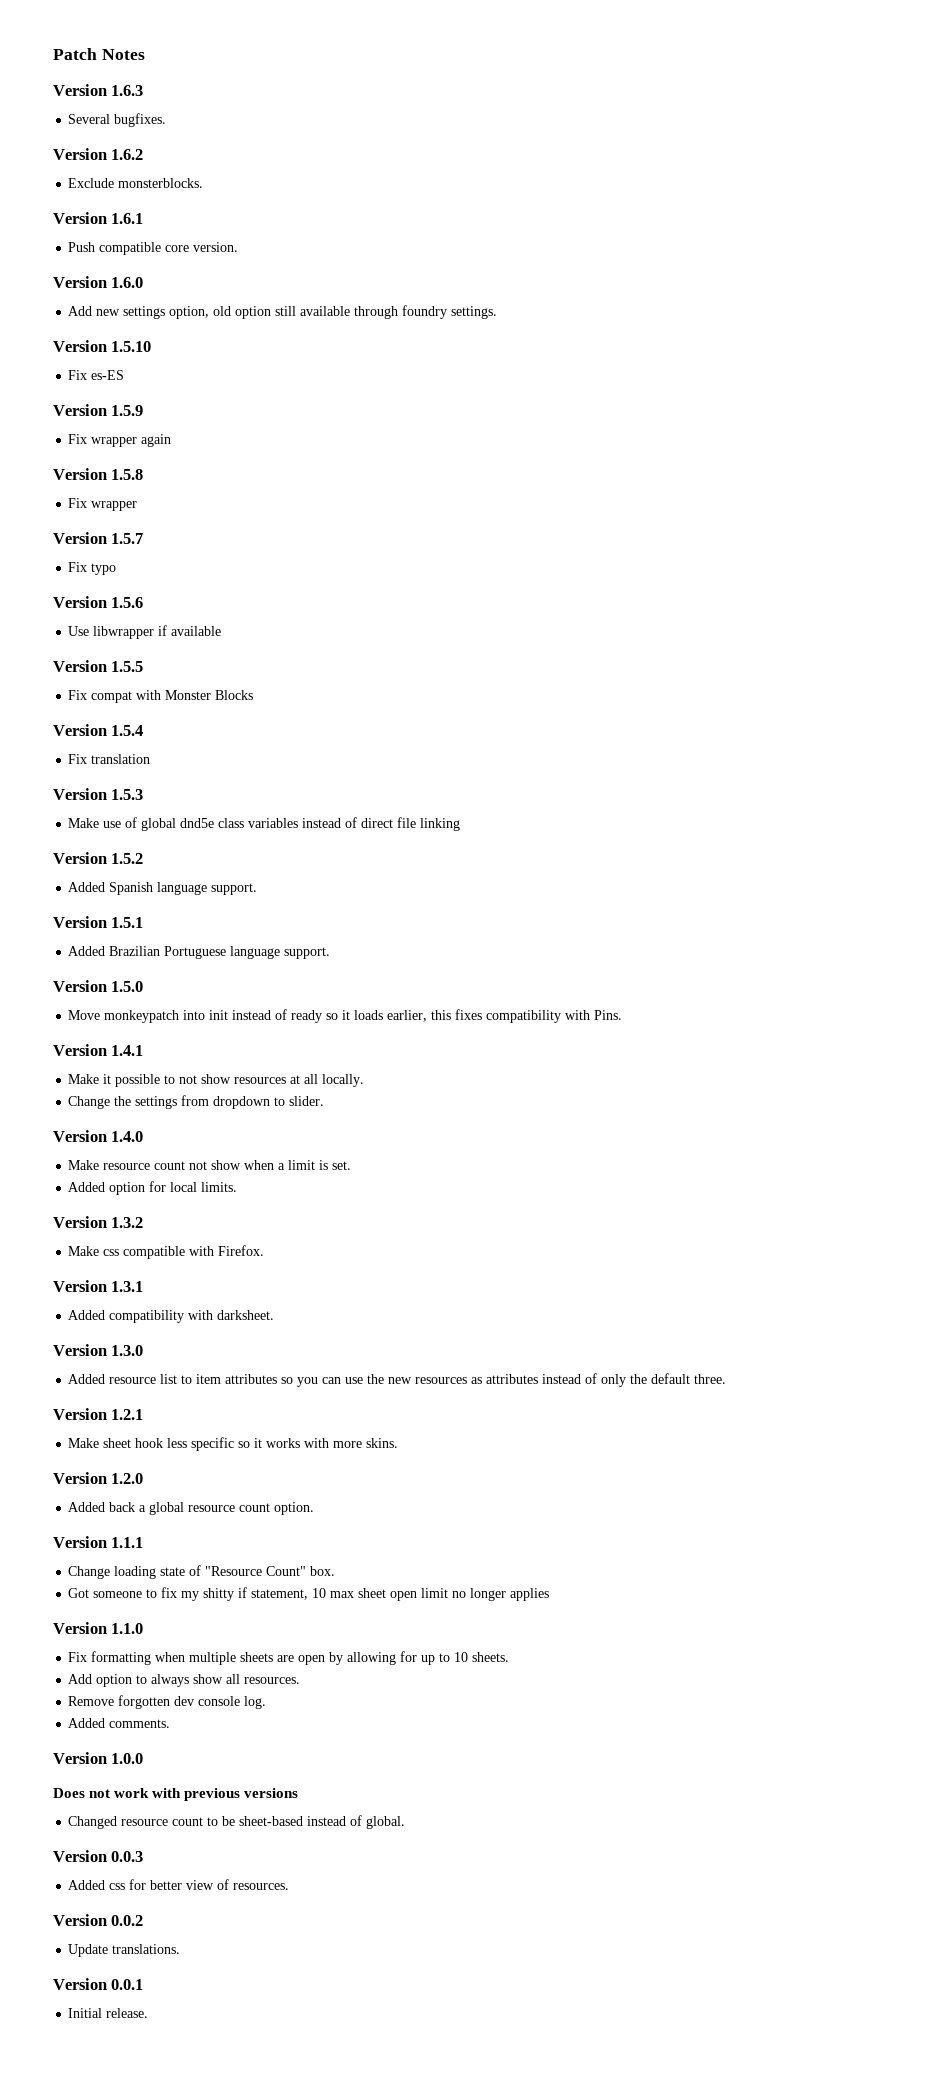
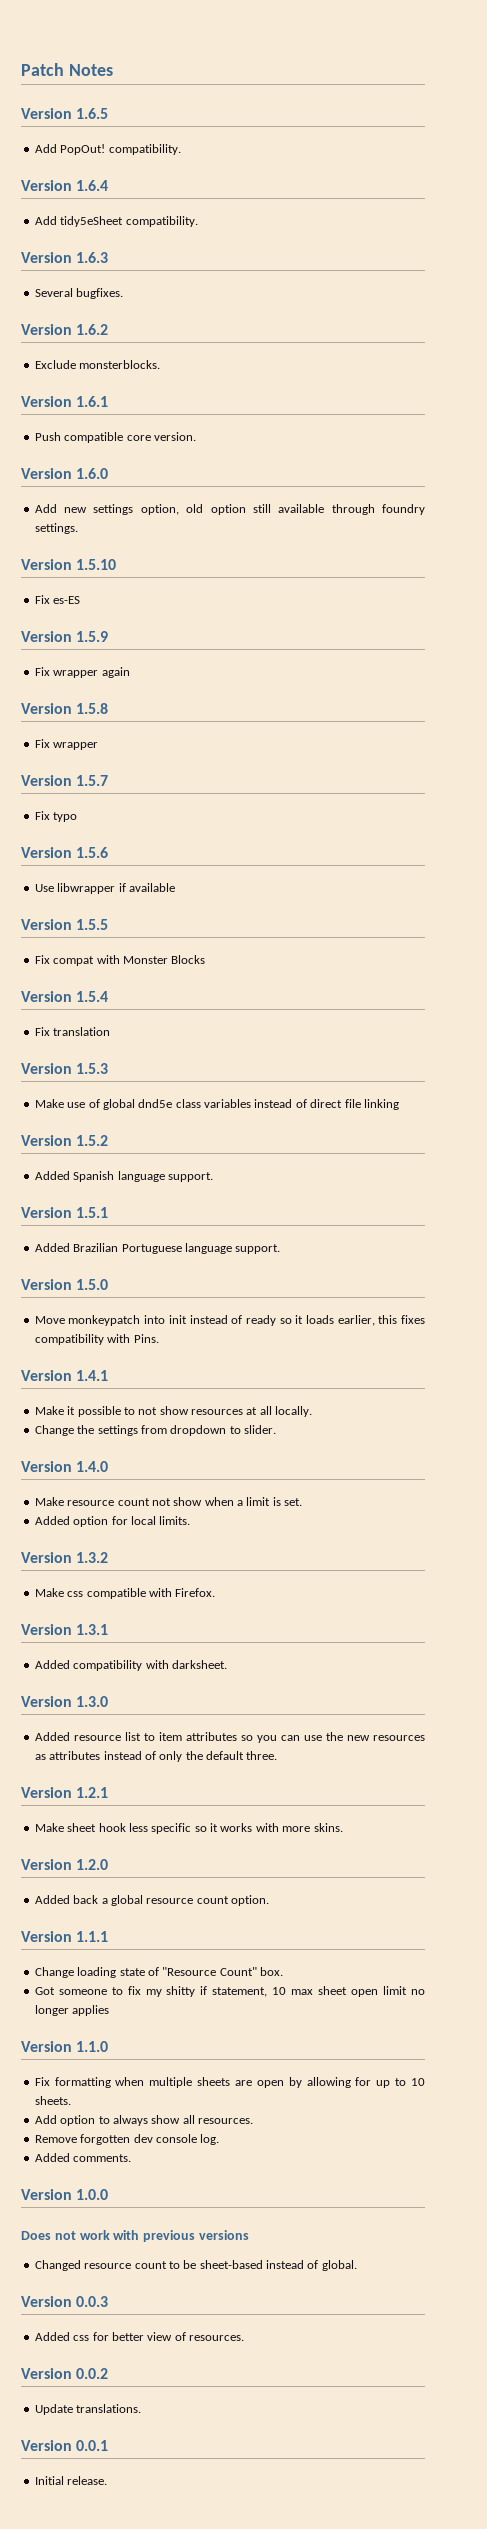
+ Version 1.6.5
+ Add PopOut! compatibility.
+ Version 1.6.4
+ Add tidy5eSheet compatibility.

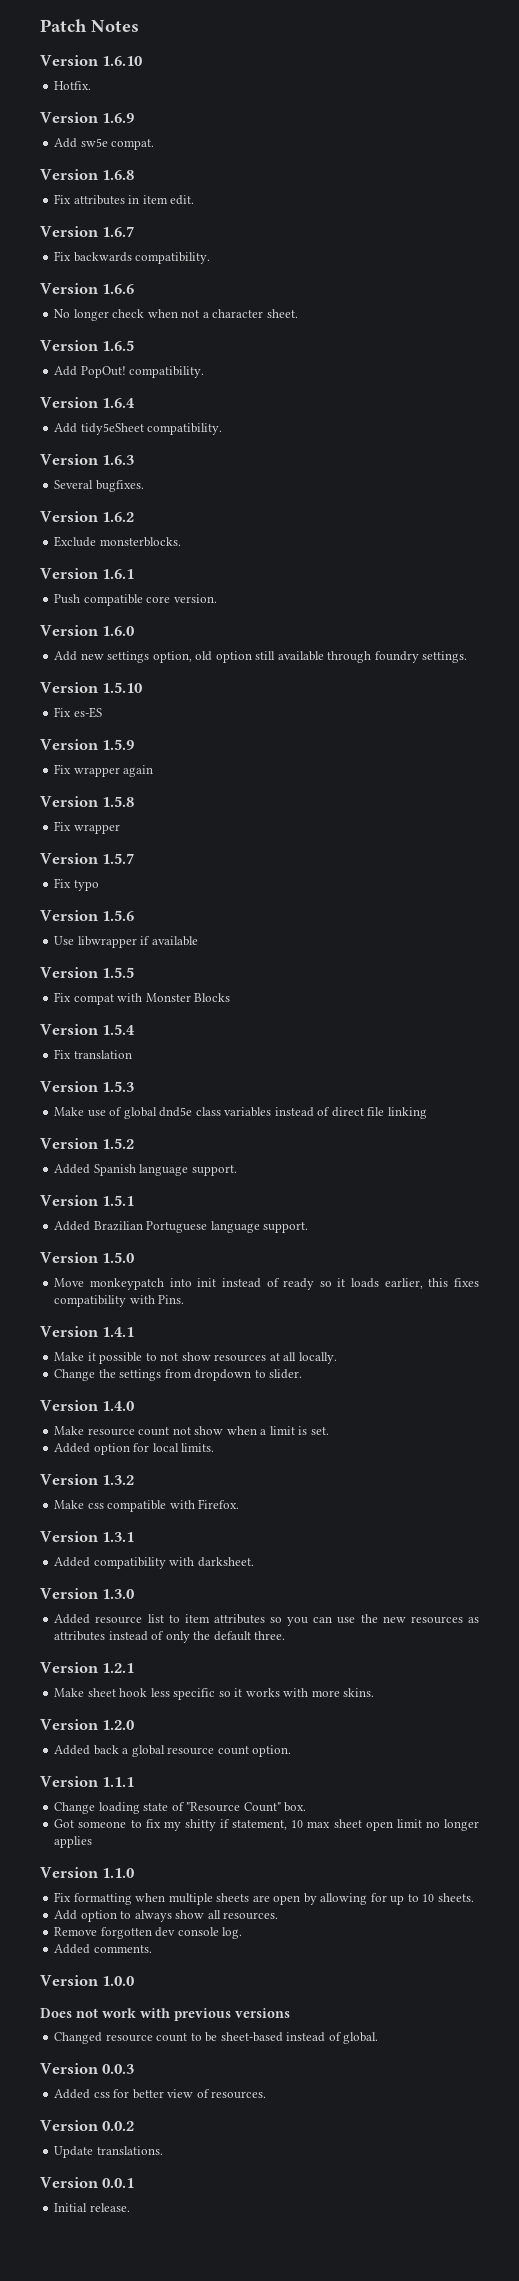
+ Version 1.6.10
+ Hotfix.
+ Version 1.6.9
+ Add sw5e compat.
+ Version 1.6.8
+ Fix attributes in item edit.
+ Version 1.6.7
+ Fix backwards compatibility.
+ Version 1.6.6
+ No longer check when not a character sheet.

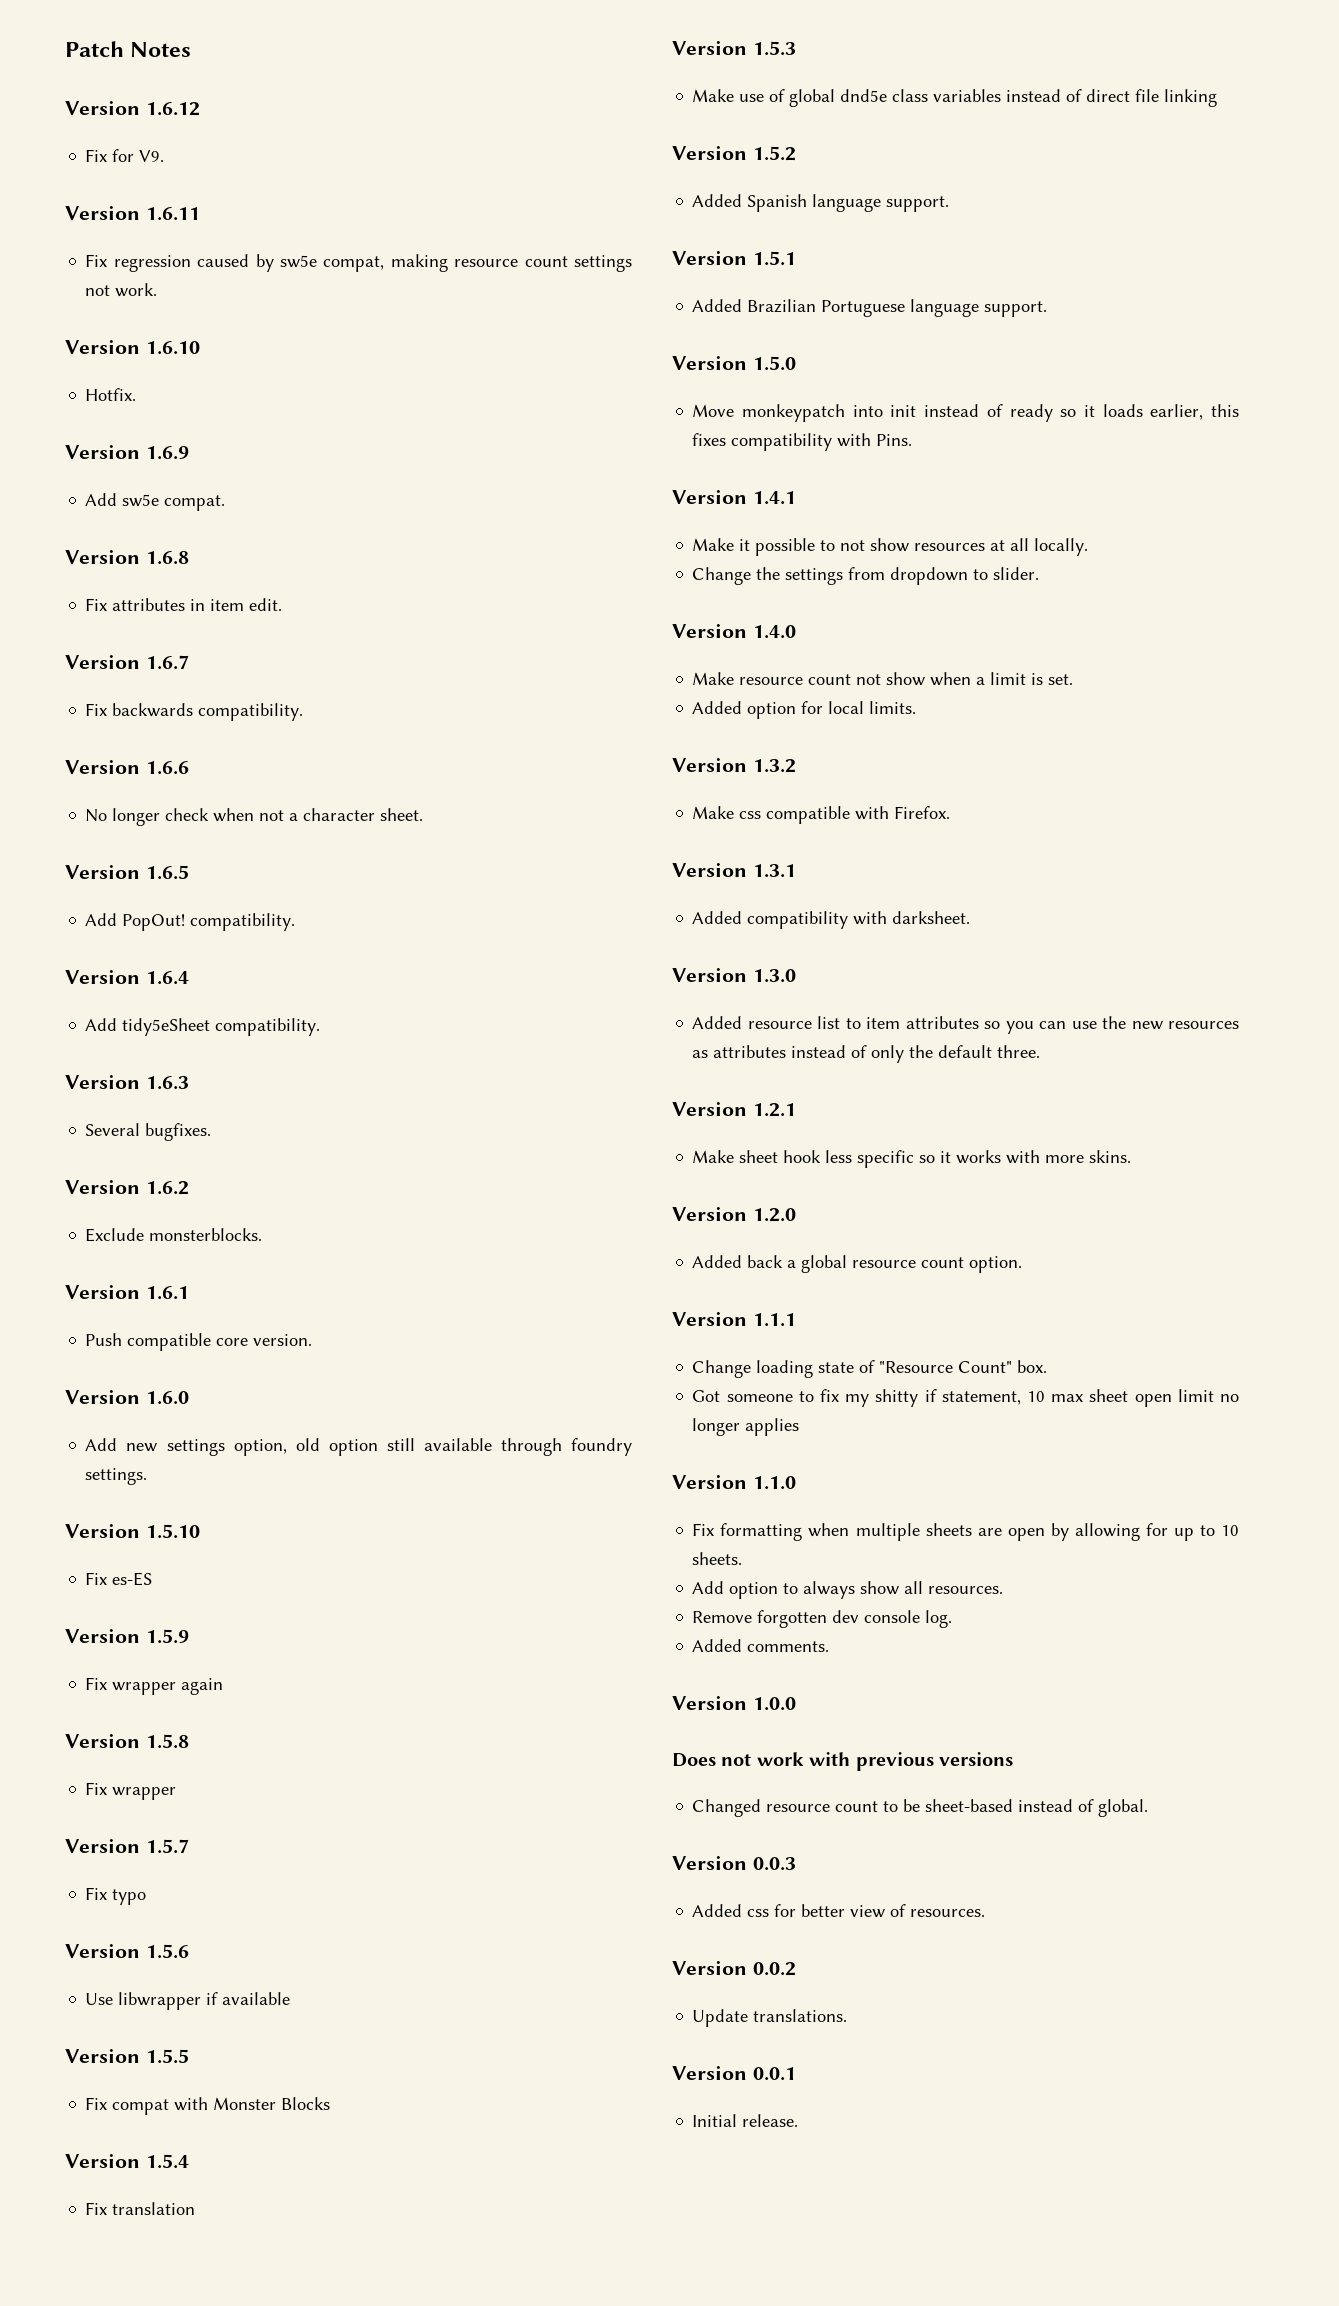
+ Version 1.6.12
+ Fix for V9.
+ Version 1.6.11
+ Fix regression caused by sw5e compat, making resource count settings not work.

